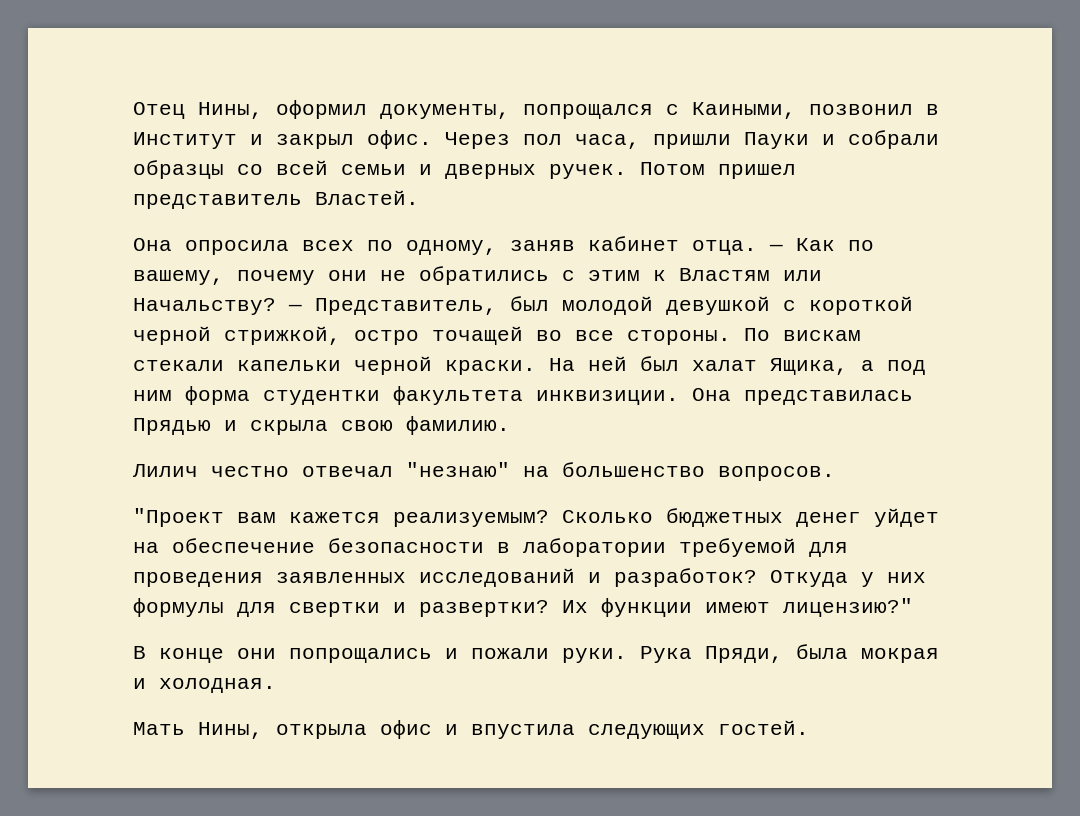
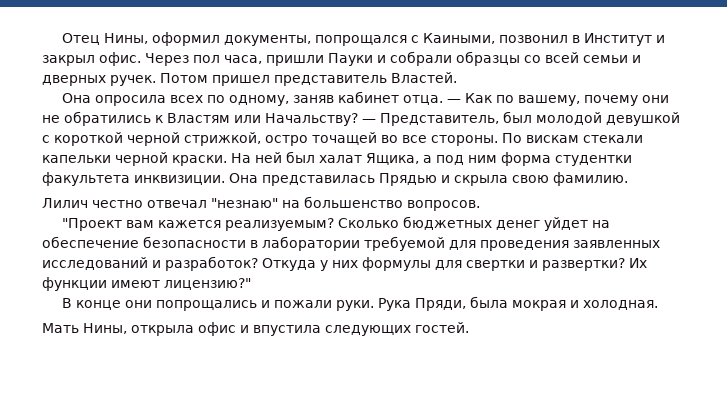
- — Как по вашему, почему они не обратились с этим к Властям или Начальству?
+ — Как по вашему, почему они не обратились к Властям или Начальству?

